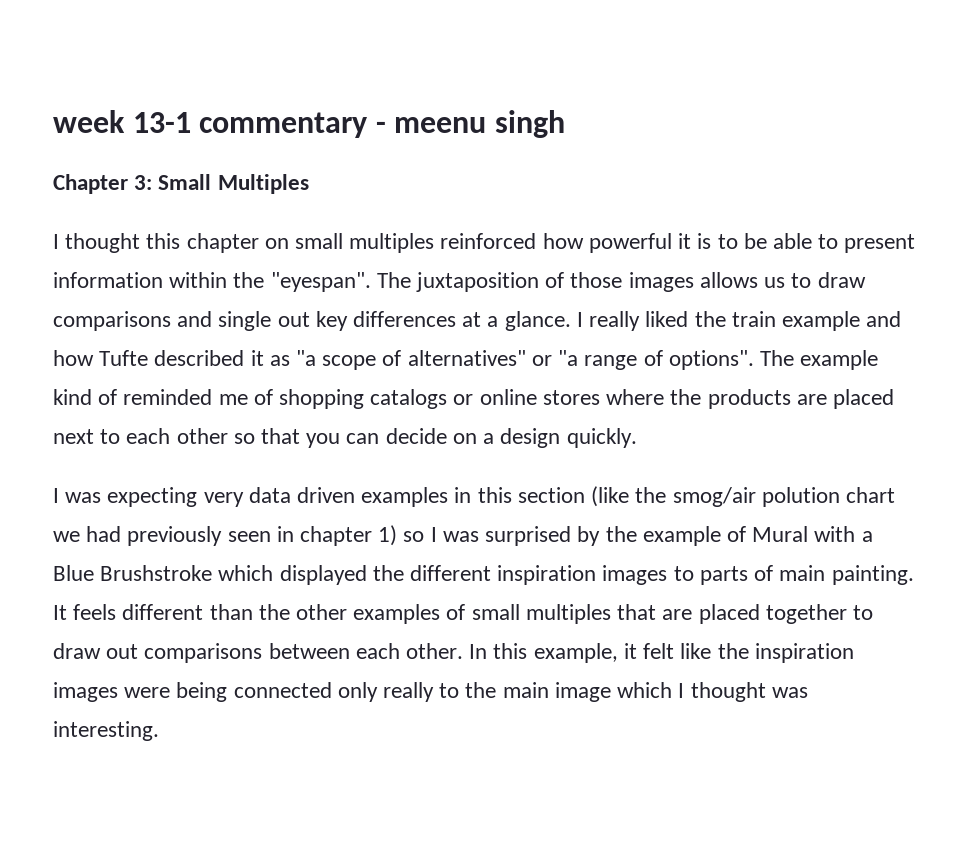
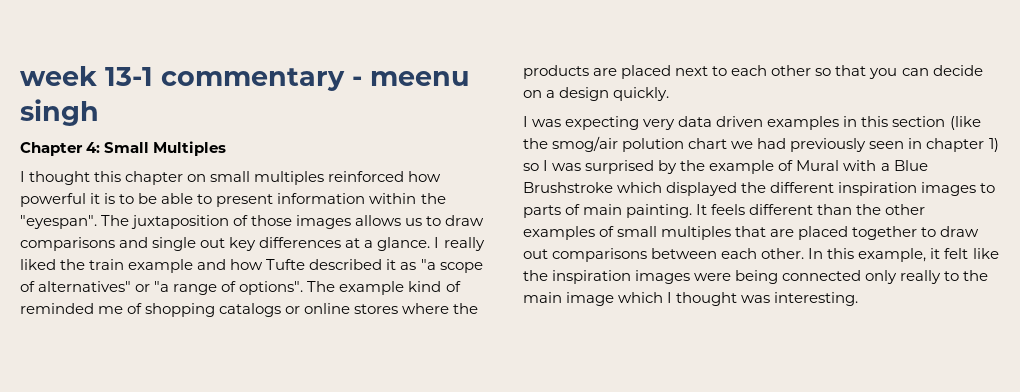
- Chapter 3: Small Multiples
+ Chapter 4: Small Multiples

